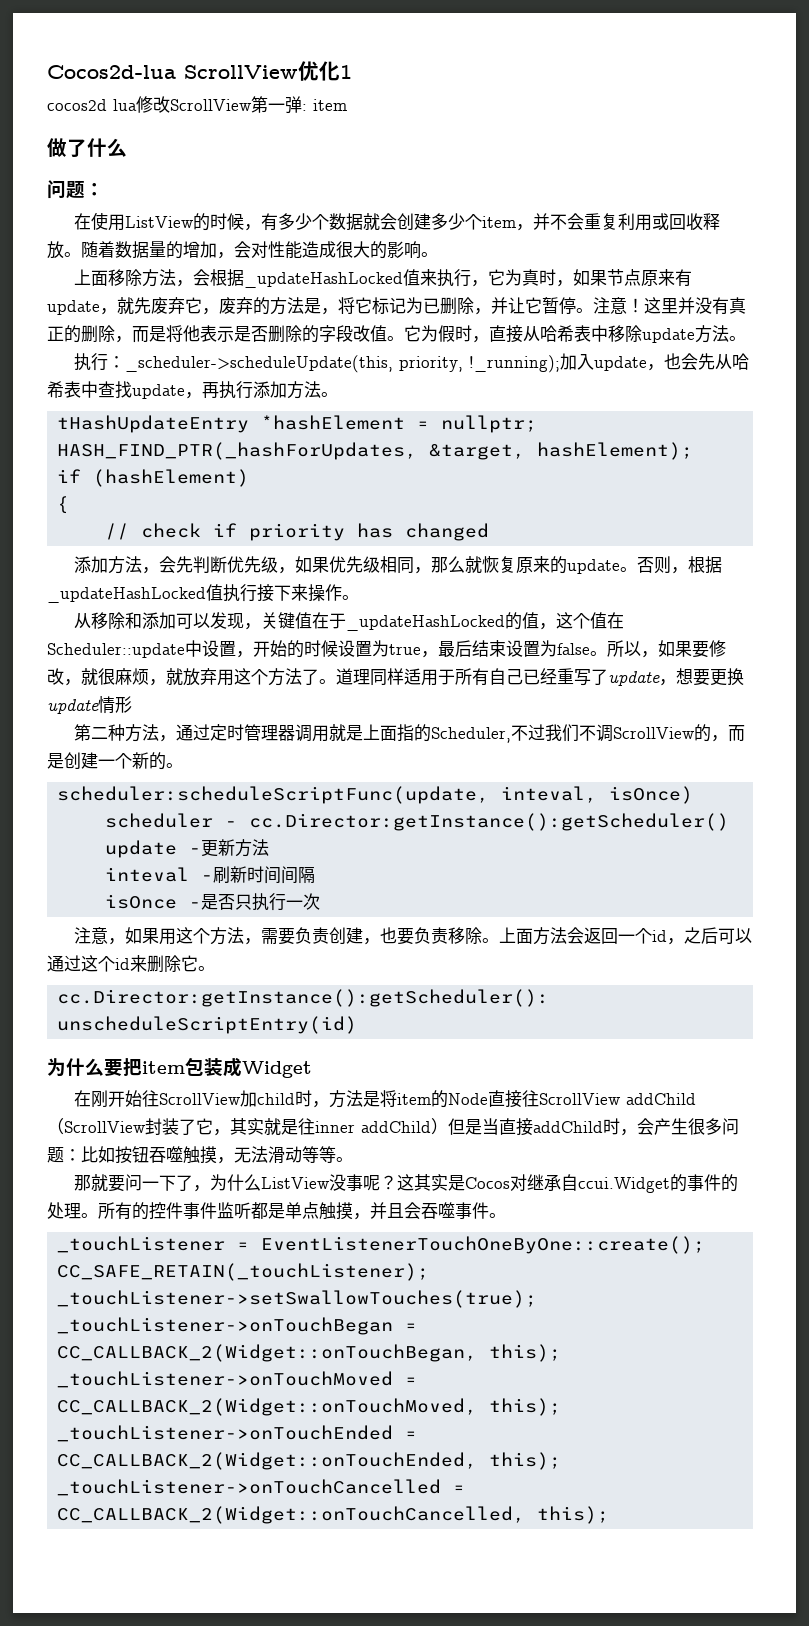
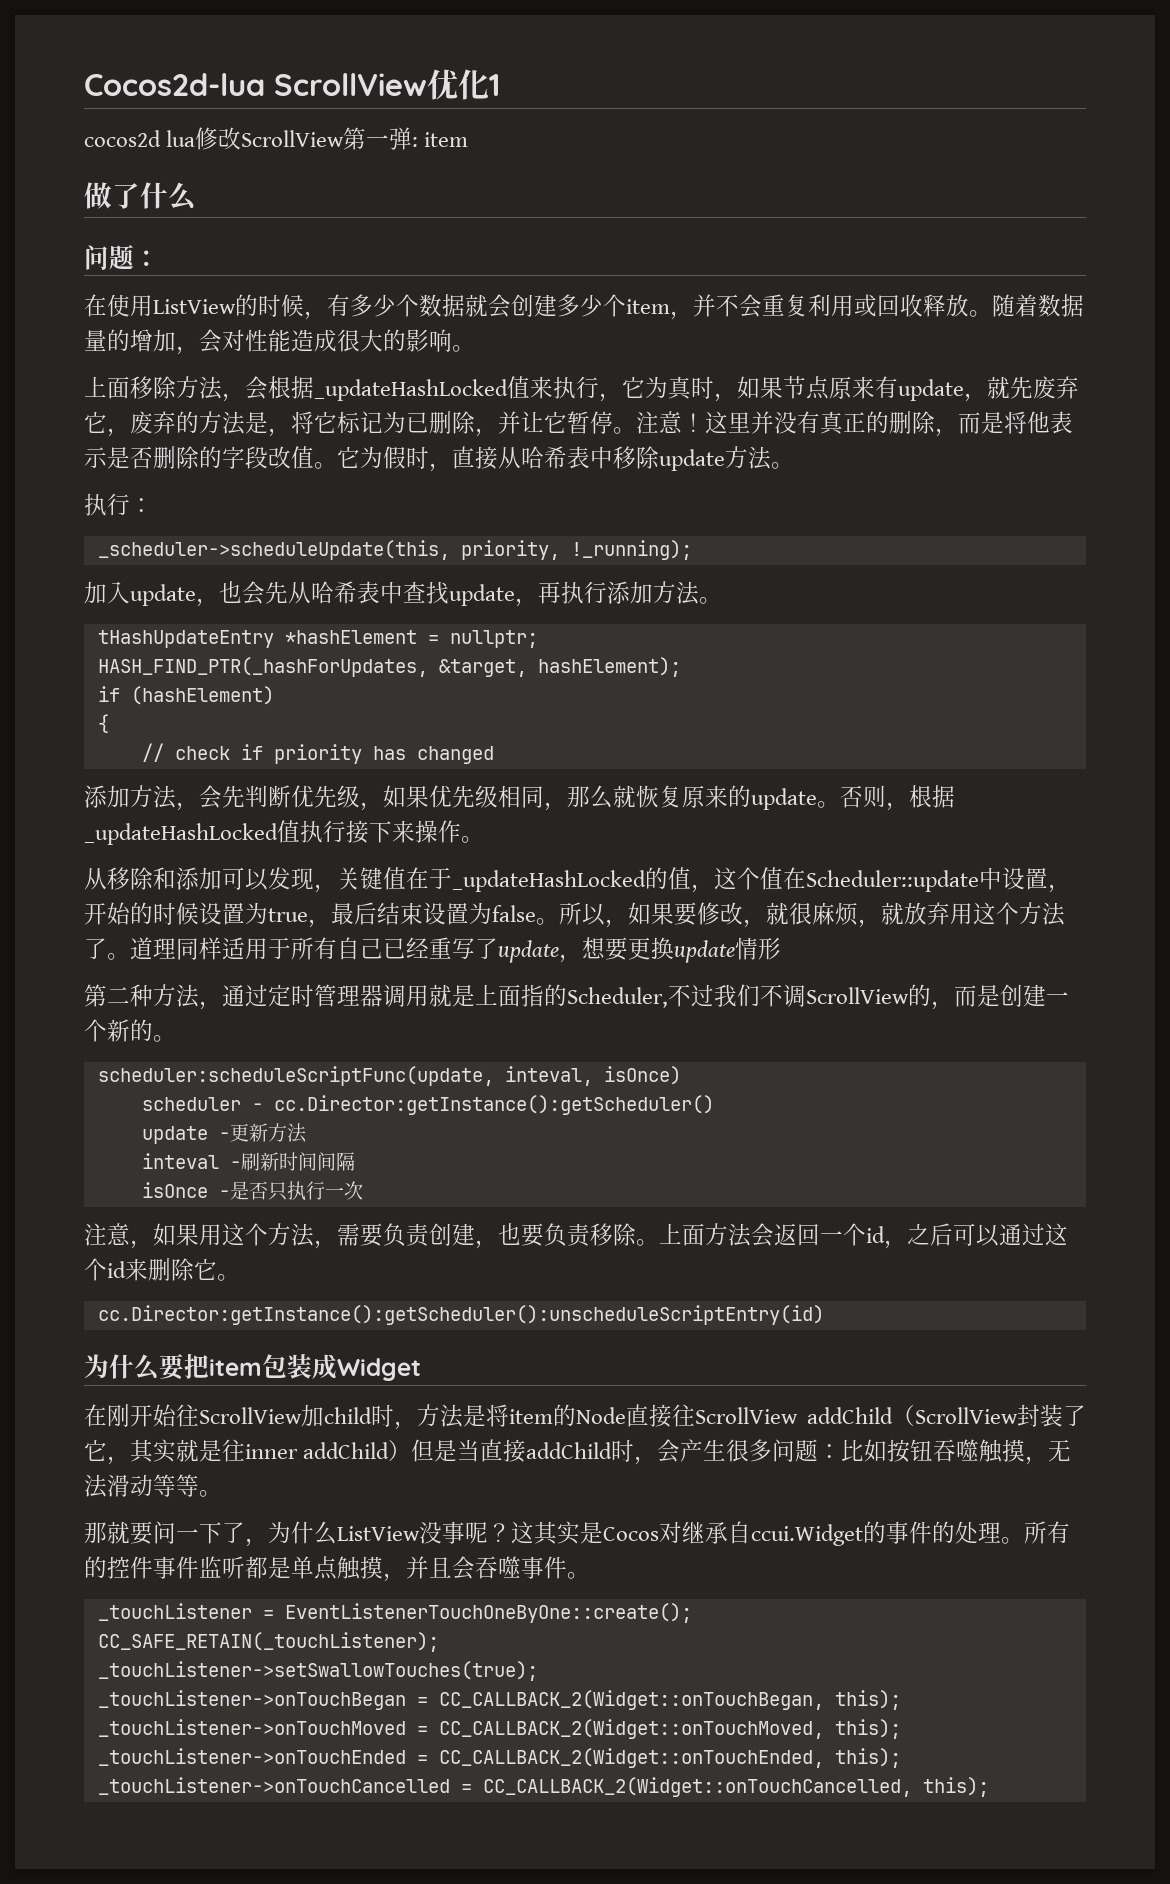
- 执行：_scheduler->scheduleUpdate(this, priority, !_running);加入update，也会先从哈希表中查找update，再执行添加方法。
+ 执行：
+ _scheduler->scheduleUpdate(this, priority, !_running);
+ 加入update，也会先从哈希表中查找update，再执行添加方法。

